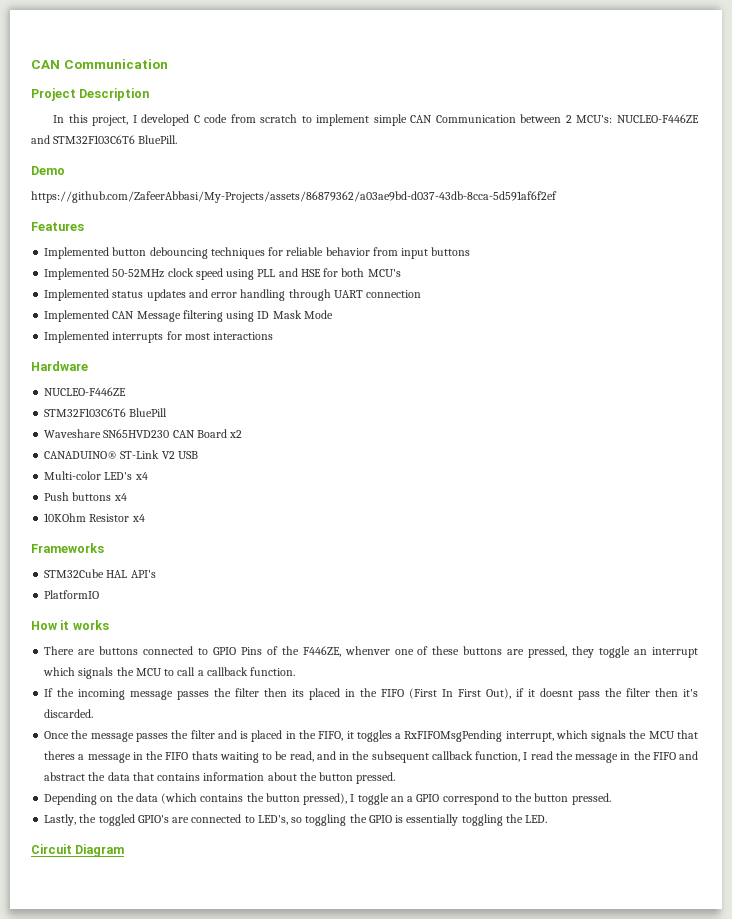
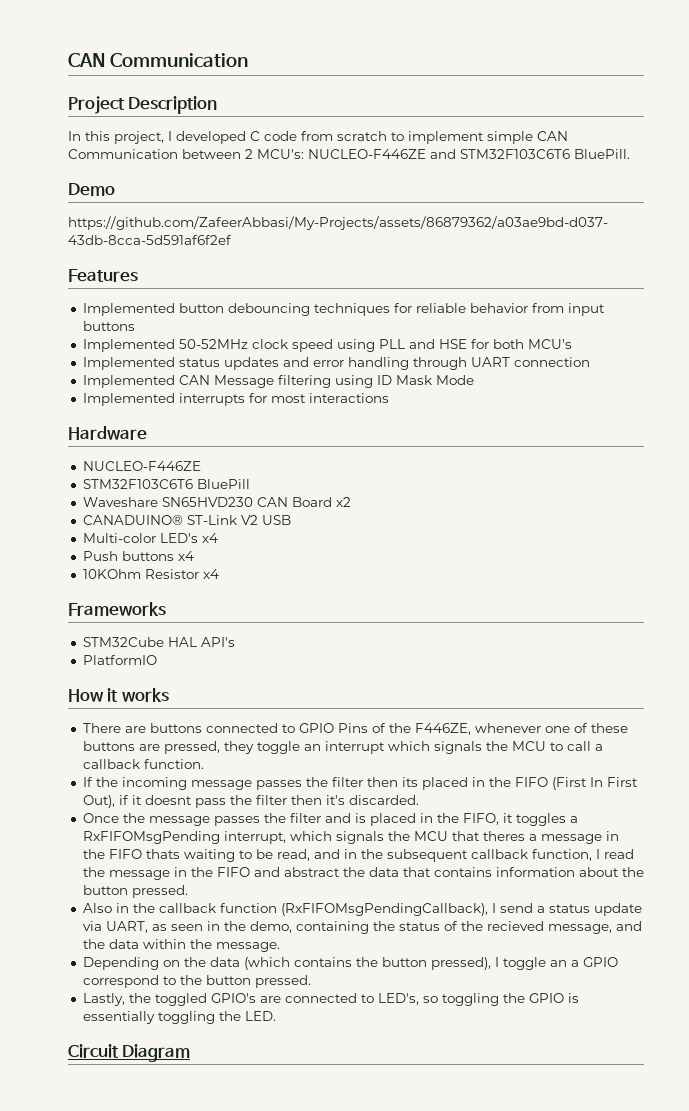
- There are buttons connected to GPIO Pins of the F446ZE, whenver one of these buttons are pressed, they toggle an interrupt which signals the MCU to call a callback function.
+ There are buttons connected to GPIO Pins of the F446ZE, whenever one of these buttons are pressed, they toggle an interrupt which signals the MCU to call a callback function.
+ Also in the callback function (RxFIFOMsgPendingCallback), I send a status update via UART, as seen in the demo, containing the status of the recieved message, and the data within the message.

